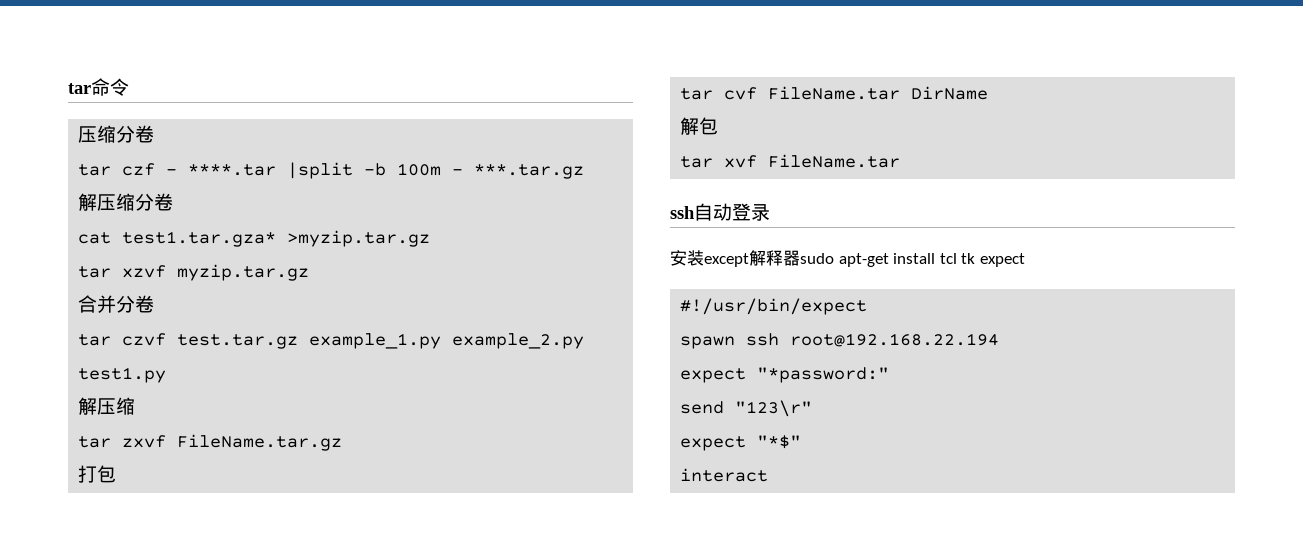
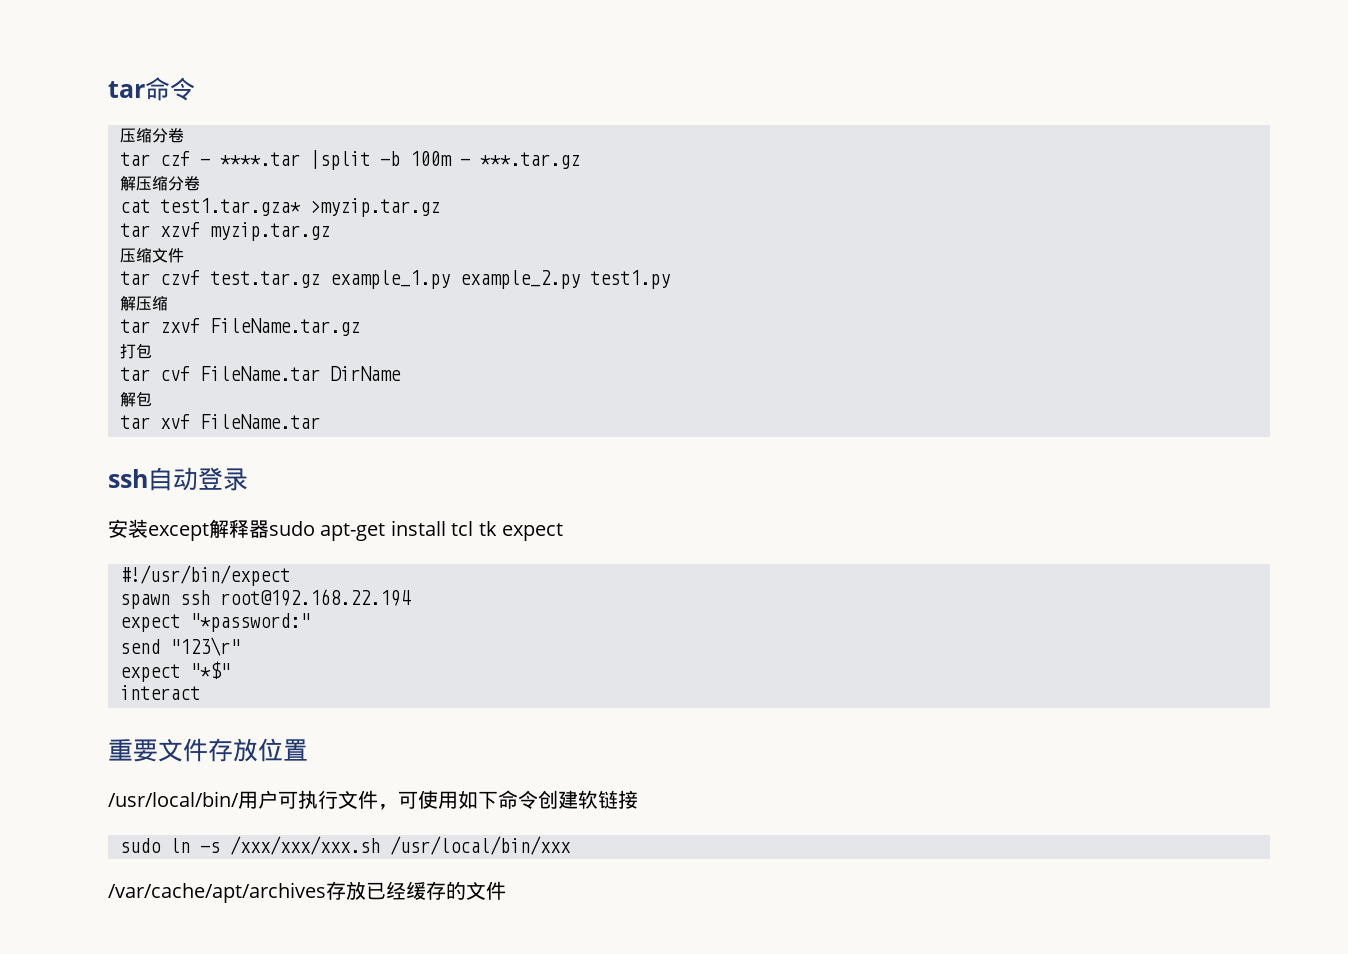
- 合并分卷
+ 压缩文件
+ 重要文件存放位置
+ /usr/local/bin/用户可执行文件，可使用如下命令创建软链接
+ sudo ln -s /xxx/xxx/xxx.sh /usr/local/bin/xxx
+ /var/cache/apt/archives存放已经缓存的文件

